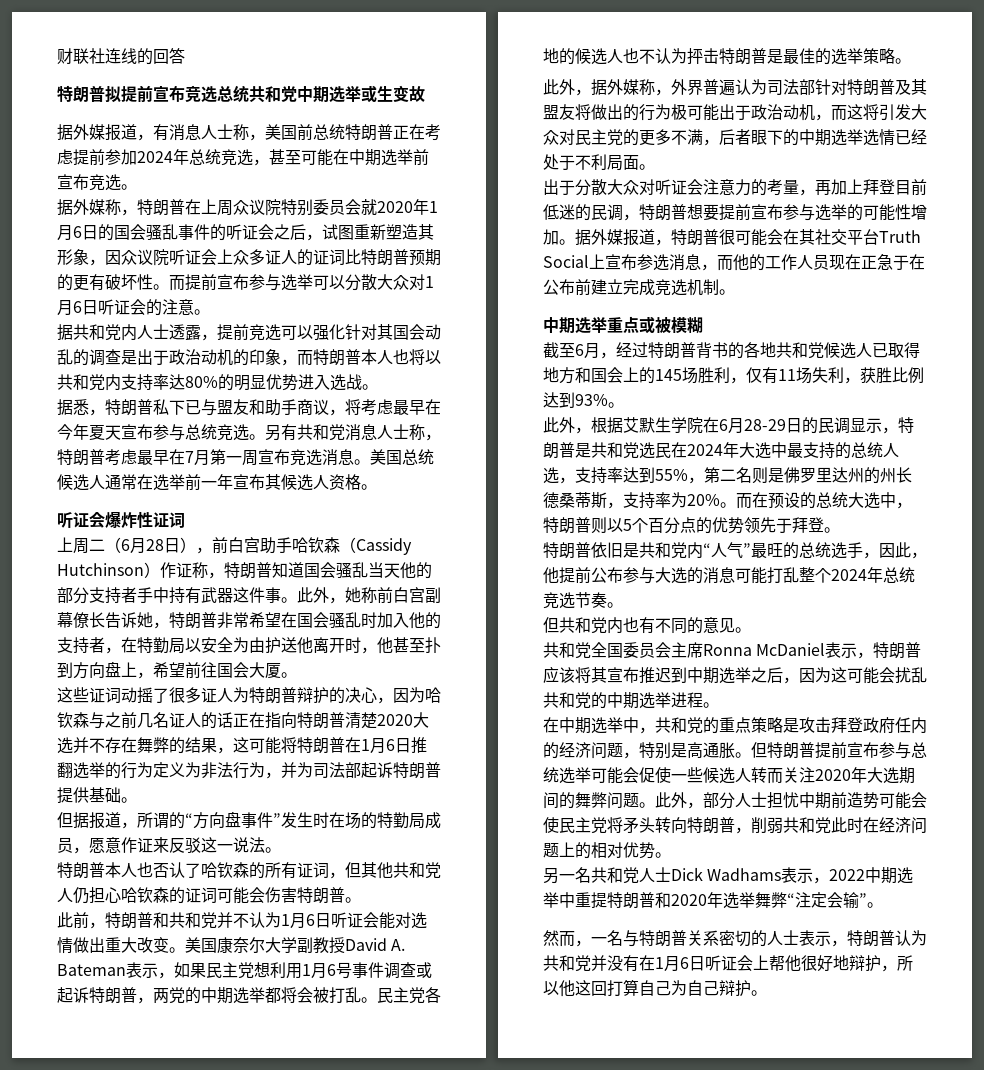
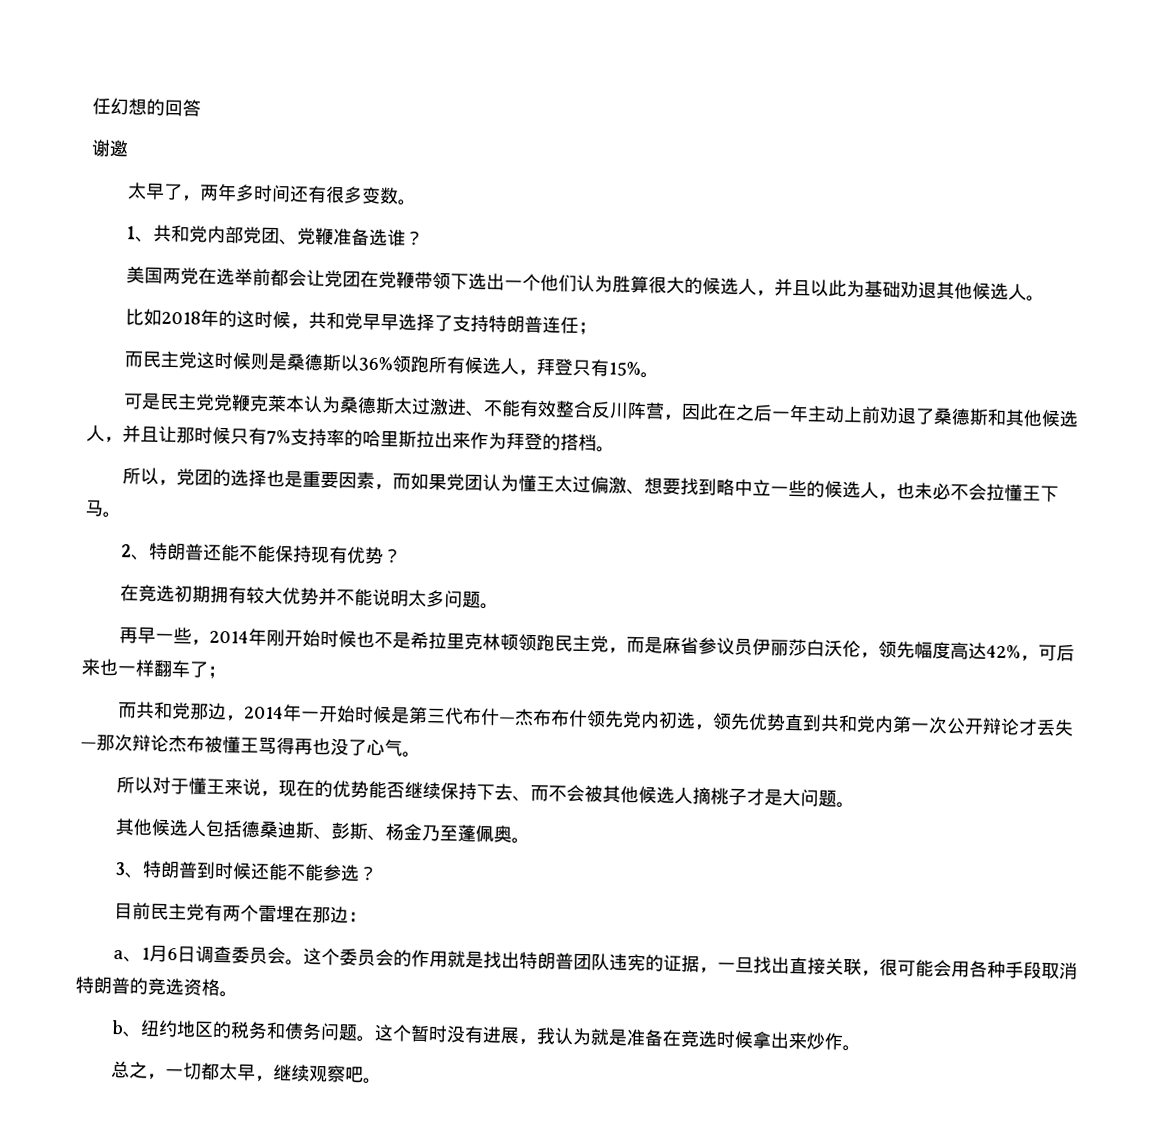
- 财联社连线的回答
+ 任幻想的回答
- 特朗普拟提前宣布竞选总统共和党中期选举或生变故
- 据外媒报道，有消息人士称，美国前总统特朗普正在考虑提前参加2024年总统竞选，甚至可能在中期选举前宣布竞选。
- 据外媒称，特朗普在上周众议院特别委员会就2020年1月6日的国会骚乱事件的听证会之后，试图重新塑造其形象，因众议院听证会上众多证人的证词比特朗普预期的更有破坏性。而提前宣布参与选举可以分散大众对1月6日听证会的注意。
- 据共和党内人士透露，提前竞选可以强化针对其国会动乱的调查是出于政治动机的印象，而特朗普本人也将以共和党内支持率达80%的明显优势进入选战。
- 据悉，特朗普私下已与盟友和助手商议，将考虑最早在今年夏天宣布参与总统竞选。另有共和党消息人士称，特朗普考虑最早在7月第一周宣布竞选消息。美国总统候选人通常在选举前一年宣布其候选人资格。
- 听证会爆炸性证词
- 上周二（6月28日），前白宫助手哈钦森（Cassidy Hutchinson）作证称，特朗普知道国会骚乱当天他的部分支持者手中持有武器这件事。此外，她称前白宫副幕僚长告诉她，特朗普非常希望在国会骚乱时加入他的支持者，在特勤局以安全为由护送他离开时，他甚至扑到方向盘上，希望前往国会大厦。
- 这些证词动摇了很多证人为特朗普辩护的决心，因为哈钦森与之前几名证人的话正在指向特朗普清楚2020大选并不存在舞弊的结果，这可能将特朗普在1月6日推翻选举的行为定义为非法行为，并为司法部起诉特朗普提供基础。
- 但据报道，所谓的“方向盘事件”发生时在场的特勤局成员，愿意作证来反驳这一说法。
- 特朗普本人也否认了哈钦森的所有证词，但其他共和党人仍担心哈钦森的证词可能会伤害特朗普。
- 此前，特朗普和共和党并不认为1月6日听证会能对选情做出重大改变。美国康奈尔大学副教授David A. Bateman表示，如果民主党想利用1月6号事件调查或起诉特朗普，两党的中期选举都将会被打乱。民主党各地的候选人也不认为抨击特朗普是最佳的选举策略。
- 此外，据外媒称，外界普遍认为司法部针对特朗普及其盟友将做出的行为极可能出于政治动机，而这将引发大众对民主党的更多不满，后者眼下的中期选举选情已经处于不利局面。
- 出于分散大众对听证会注意力的考量，再加上拜登目前低迷的民调，特朗普想要提前宣布参与选举的可能性增加。据外媒报道，特朗普很可能会在其社交平台Truth Social上宣布参选消息，而他的工作人员现在正急于在公布前建立完成竞选机制。
- 中期选举重点或被模糊
- 截至6月，经过特朗普背书的各地共和党候选人已取得地方和国会上的145场胜利，仅有11场失利，获胜比例达到93%。
- 此外，根据艾默生学院在6月28-29日的民调显示，特朗普是共和党选民在2024年大选中最支持的总统人选，支持率达到55%，第二名则是佛罗里达州的州长德桑蒂斯，支持率为20%。而在预设的总统大选中，特朗普则以5个百分点的优势领先于拜登。
- 特朗普依旧是共和党内“人气”最旺的总统选手，因此，他提前公布参与大选的消息可能打乱整个2024年总统竞选节奏。
- 但共和党内也有不同的意见。
- 共和党全国委员会主席Ronna McDaniel表示，特朗普应该将其宣布推迟到中期选举之后，因为这可能会扰乱共和党的中期选举进程。
- 在中期选举中，共和党的重点策略是攻击拜登政府任内的经济问题，特别是高通胀。但特朗普提前宣布参与总统选举可能会促使一些候选人转而关注2020年大选期间的舞弊问题。此外，部分人士担忧中期前造势可能会使民主党将矛头转向特朗普，削弱共和党此时在经济问题上的相对优势。
- 另一名共和党人士Dick Wadhams表示，2022中期选举中重提特朗普和2020年选举舞弊“注定会输”。
- 然而，一名与特朗普关系密切的人士表示，特朗普认为共和党并没有在1月6日听证会上帮他很好地辩护，所以他这回打算自己为自己辩护。
+ 谢邀
+ 太早了，两年多时间还有很多变数。
+ 1、共和党内部党团、党鞭准备选谁？
+ 美国两党在选举前都会让党团在党鞭带领下选出一个他们认为胜算很大的候选人，并且以此为基础劝退其他候选人。
+ 比如2018年的这时候，共和党早早选择了支持特朗普连任；
+ 而民主党这时候则是桑德斯以36%领跑所有候选人，拜登只有15%。
+ 可是民主党党鞭克莱本认为桑德斯太过激进、不能有效整合反川阵营，因此在之后一年主动上前劝退了桑德斯和其他候选人，并且让那时候只有7%支持率的哈里斯拉出来作为拜登的搭档。
+ 所以，党团的选择也是重要因素，而如果党团认为懂王太过偏激、想要找到略中立一些的候选人，也未必不会拉懂王下马。
+ 2、特朗普还能不能保持现有优势？
+ 在竞选初期拥有较大优势并不能说明太多问题。
+ 再早一些，2014年刚开始时候也不是希拉里克林顿领跑民主党，而是麻省参议员伊丽莎白沃伦，领先幅度高达42%，可后来也一样翻车了；
+ 而共和党那边，2014年一开始时候是第三代布什—杰布布什领先党内初选，领先优势直到共和党内第一次公开辩论才丢失—那次辩论杰布被懂王骂得再也没了心气。
+ 所以对于懂王来说，现在的优势能否继续保持下去、而不会被其他候选人摘桃子才是大问题。
+ 其他候选人包括德桑迪斯、彭斯、杨金乃至蓬佩奥。
+ 3、特朗普到时候还能不能参选？
+ 目前民主党有两个雷埋在那边：
+ a、1月6日调查委员会。这个委员会的作用就是找出特朗普团队违宪的证据，一旦找出直接关联，很可能会用各种手段取消特朗普的竞选资格。
+ b、纽约地区的税务和债务问题。这个暂时没有进展，我认为就是准备在竞选时候拿出来炒作。
+ 总之，一切都太早，继续观察吧。

